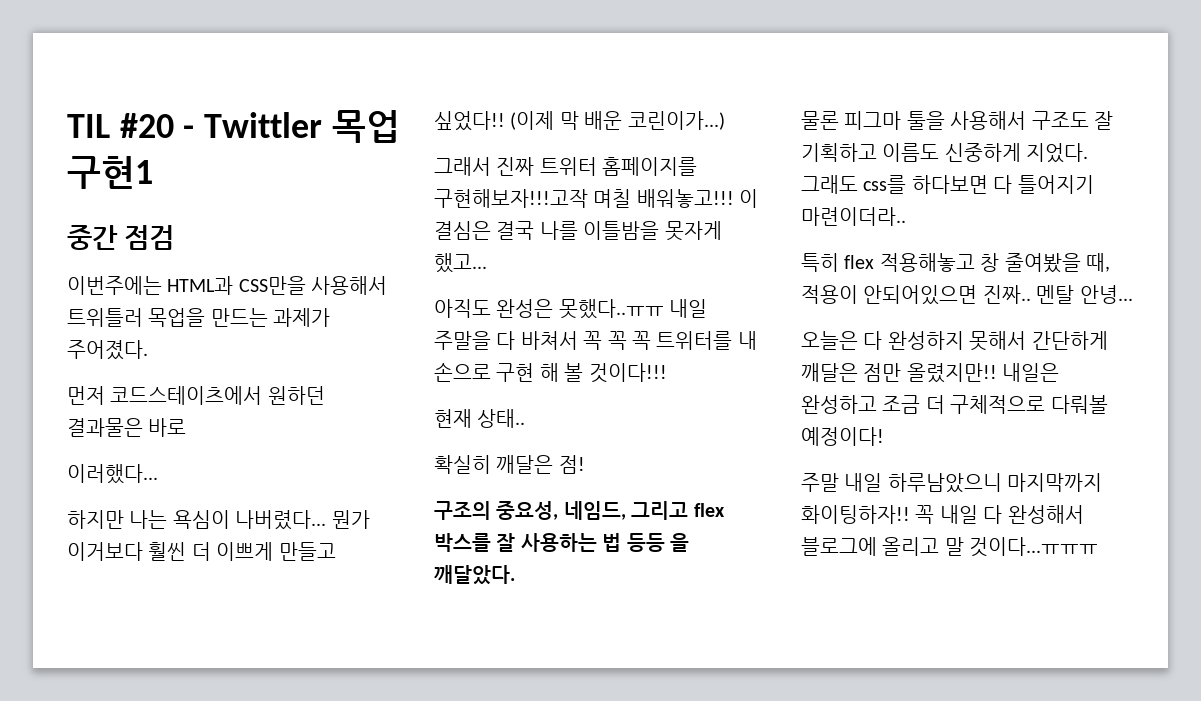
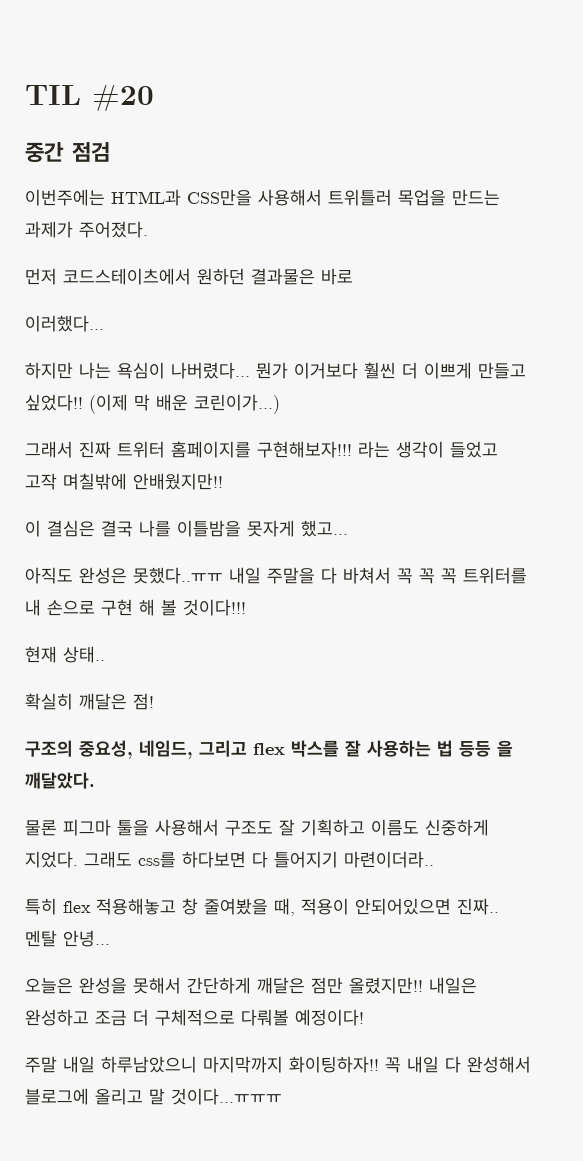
- TIL #20 - Twittler 목업 구현1
+ TIL #20
- 그래서 진짜 트위터 홈페이지를 구현해보자!!!고작 며칠 배워놓고!!! 이 결심은 결국 나를 이틀밤을 못자게 했고...
+ 그래서 진짜 트위터 홈페이지를 구현해보자!!! 라는 생각이 들었고 고작 며칠밖에 안배웠지만!!
+ 이 결심은 결국 나를 이틀밤을 못자게 했고...
- 오늘은 다 완성하지 못해서 간단하게 깨달은 점만 올렸지만!!
+ 오늘은 완성을 못해서 간단하게 깨달은 점만 올렸지만!!

